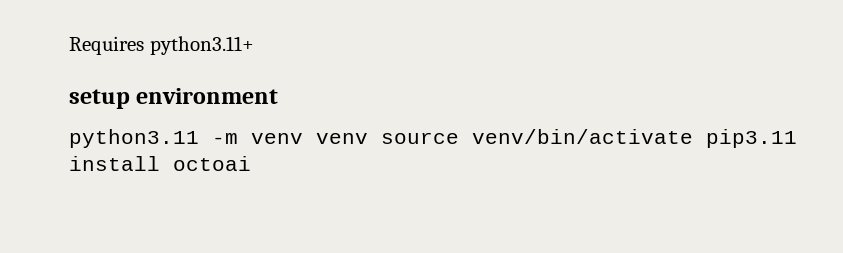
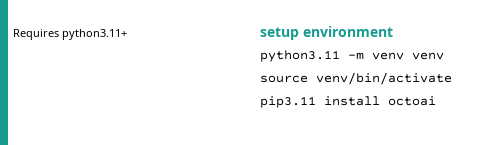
- python3.11 -m venv venv source venv/bin/activate pip3.11 install octoai
+ python3.11 -m venv venv
+ source venv/bin/activate
+ pip3.11 install octoai

